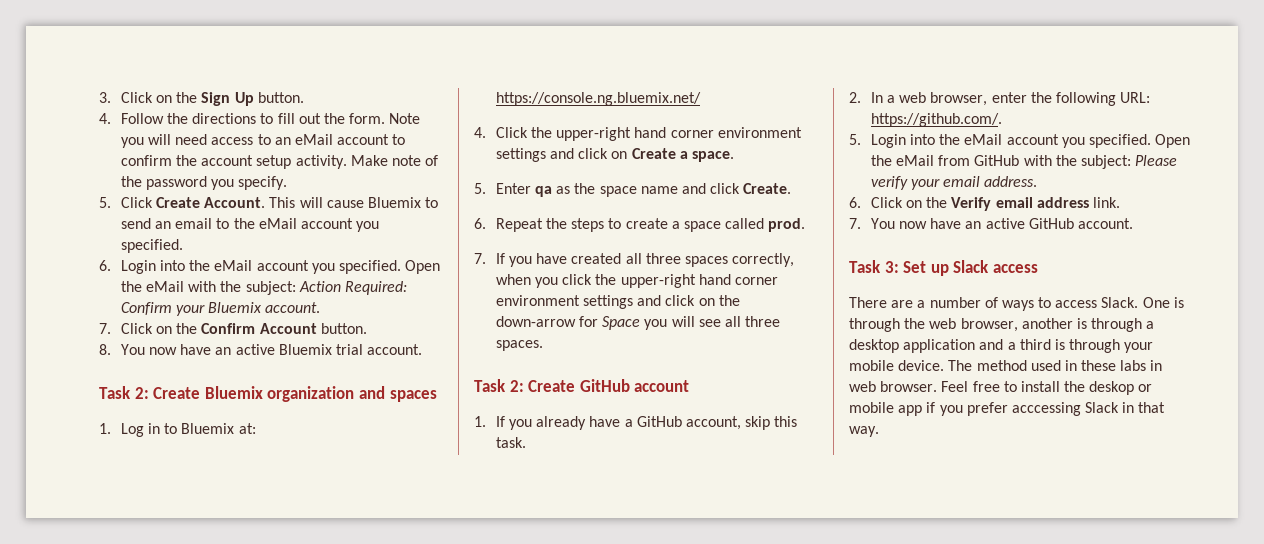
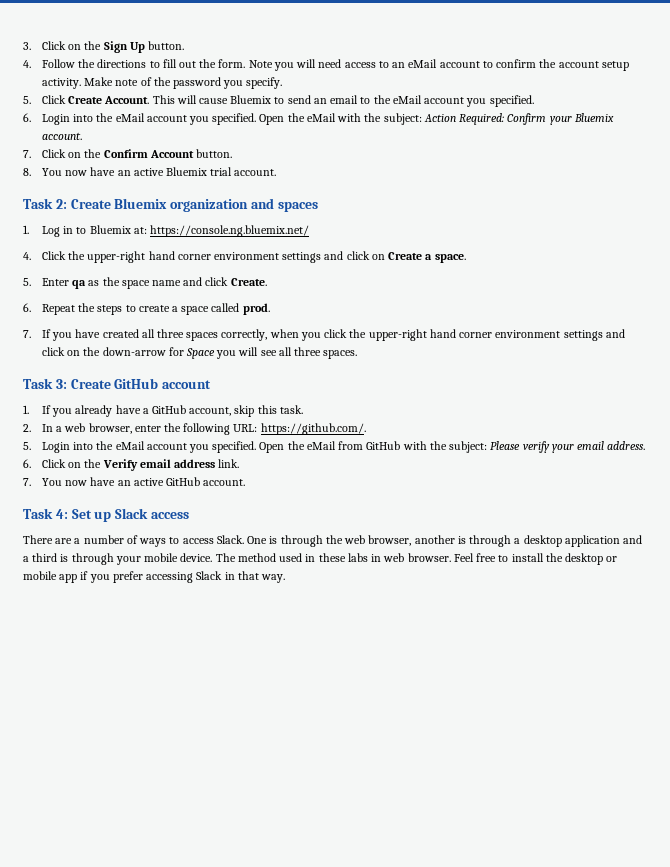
- Task 2: Create GitHub account
+ Task 3: Create GitHub account
- Task 3: Set up Slack access
+ Task 4: Set up Slack access
- Feel free to install the deskop or mobile app if you prefer acccessing Slack in that way.
+ Feel free to install the desktop or mobile app if you prefer accessing Slack in that way.

